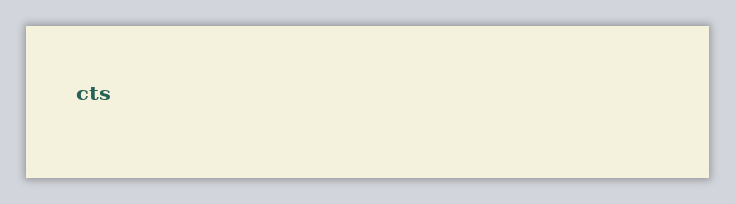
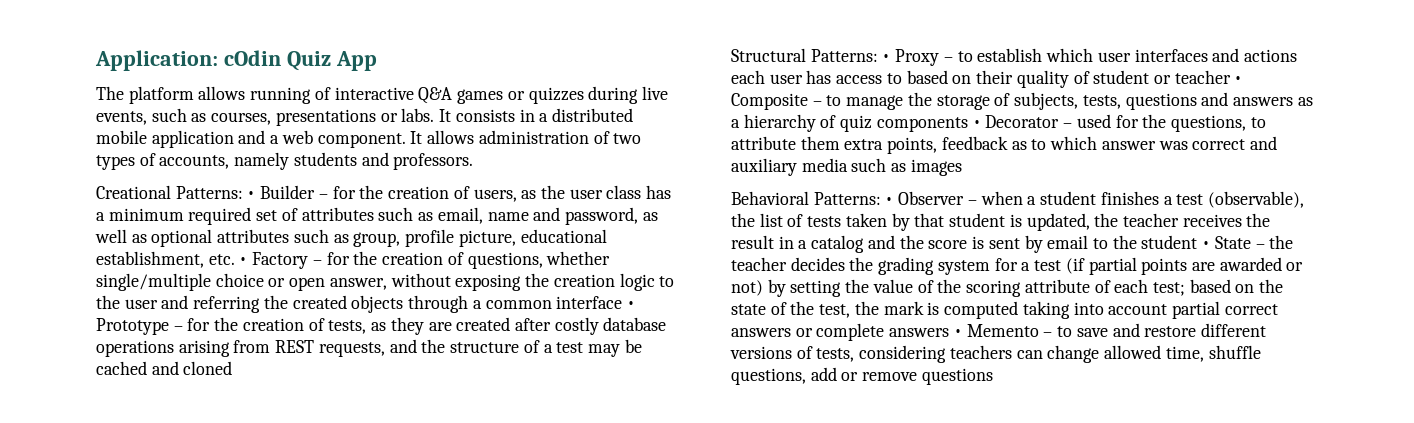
- cts
+ Application: cOdin Quiz App
+ The platform allows running of interactive Q&A games or quizzes during live events, such as courses, presentations or labs. It consists in a distributed mobile application and a web component. It allows administration of two types of accounts, namely students and professors.
+ Creational Patterns: • Builder – for the creation of users, as the user class has a minimum required set of attributes such as email, name and password, as well as optional attributes such as group, profile picture, educational establishment, etc. • Factory – for the creation of questions, whether single/multiple choice or open answer, without exposing the creation logic to the user and referring the created objects through a common interface • Prototype – for the creation of tests, as they are created after costly database operations arising from REST requests, and the structure of a test may be cached and cloned
+ Structural Patterns: • Proxy – to establish which user interfaces and actions each user has access to based on their quality of student or teacher • Composite – to manage the storage of subjects, tests, questions and answers as a hierarchy of quiz components • Decorator – used for the questions, to attribute them extra points, feedback as to which answer was correct and auxiliary media such as images
+ Behavioral Patterns: • Observer – when a student finishes a test (observable), the list of tests taken by that student is updated, the teacher receives the result in a catalog and the score is sent by email to the student • State – the teacher decides the grading system for a test (if partial points are awarded or not) by setting the value of the scoring attribute of each test; based on the state of the test, the mark is computed taking into account partial correct answers or complete answers • Memento – to save and restore different versions of tests, considering teachers can change allowed time, shuffle questions, add or remove questions

